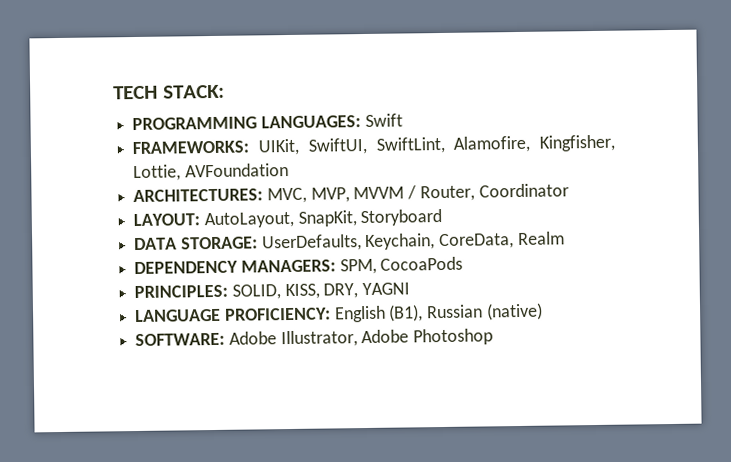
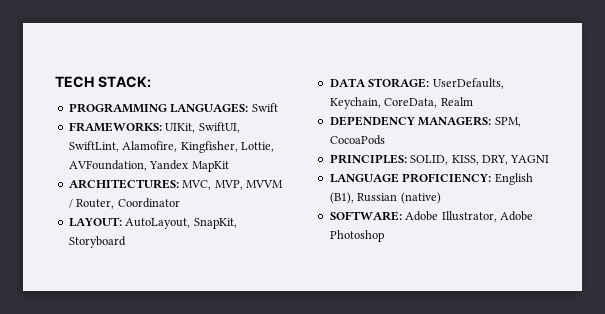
- FRAMEWORKS: UIKit, SwiftUI, SwiftLint, Alamofire, Kingfisher, Lottie, AVFoundation
+ FRAMEWORKS: UIKit, SwiftUI, SwiftLint, Alamofire, Kingfisher, Lottie, AVFoundation, Yandex MapKit

